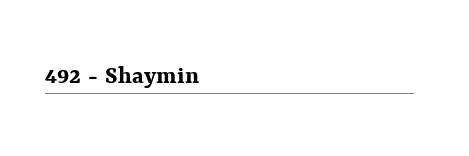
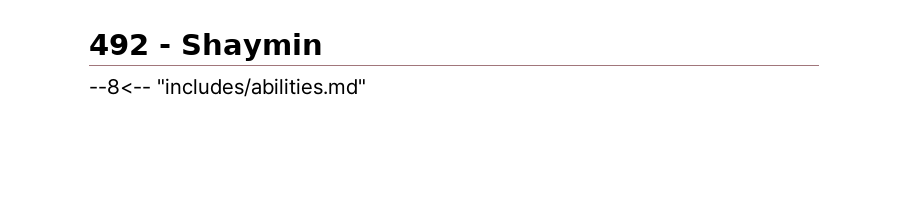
+ --8<-- "includes/abilities.md"

